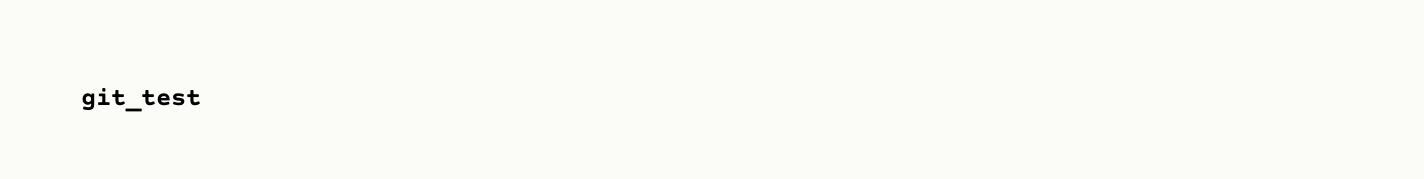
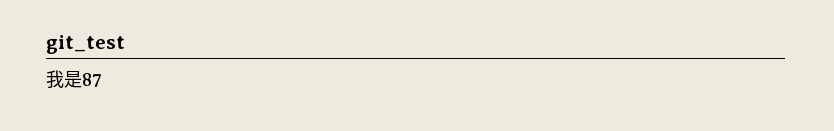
+ 我是87

